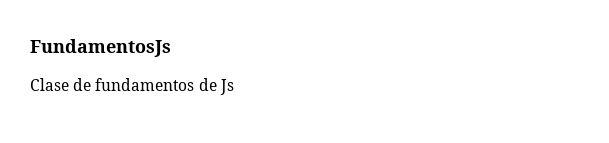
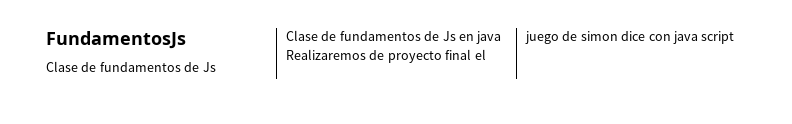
+ Clase de fundamentos de Js en java Realizaremos de proyecto final el juego de simon dice con java script

